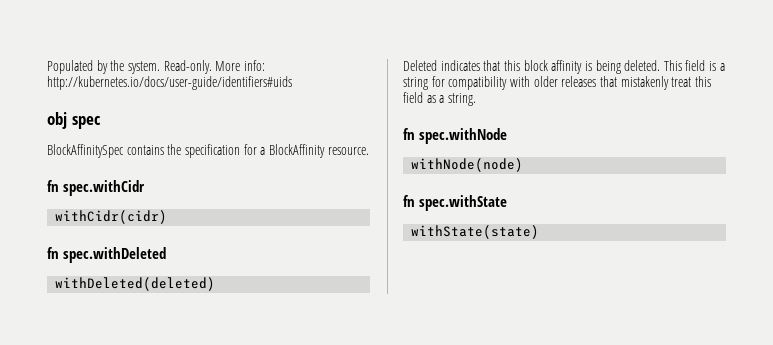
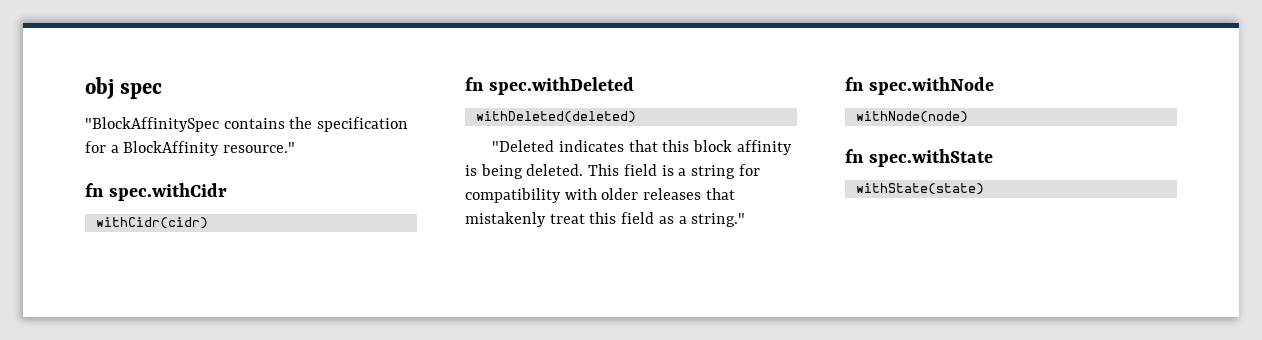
- Populated by the system. Read-only. More info: http://kubernetes.io/docs/user-guide/identifiers#uids
- BlockAffinitySpec contains the specification for a BlockAffinity resource.
+ "BlockAffinitySpec contains the specification for a BlockAffinity resource."
- Deleted indicates that this block affinity is being deleted.
+ "Deleted indicates that this block affinity is being deleted.
- This field is a string for compatibility with older releases that mistakenly treat this field as a string.
+ This field is a string for compatibility with older releases that mistakenly treat this field as a string."

